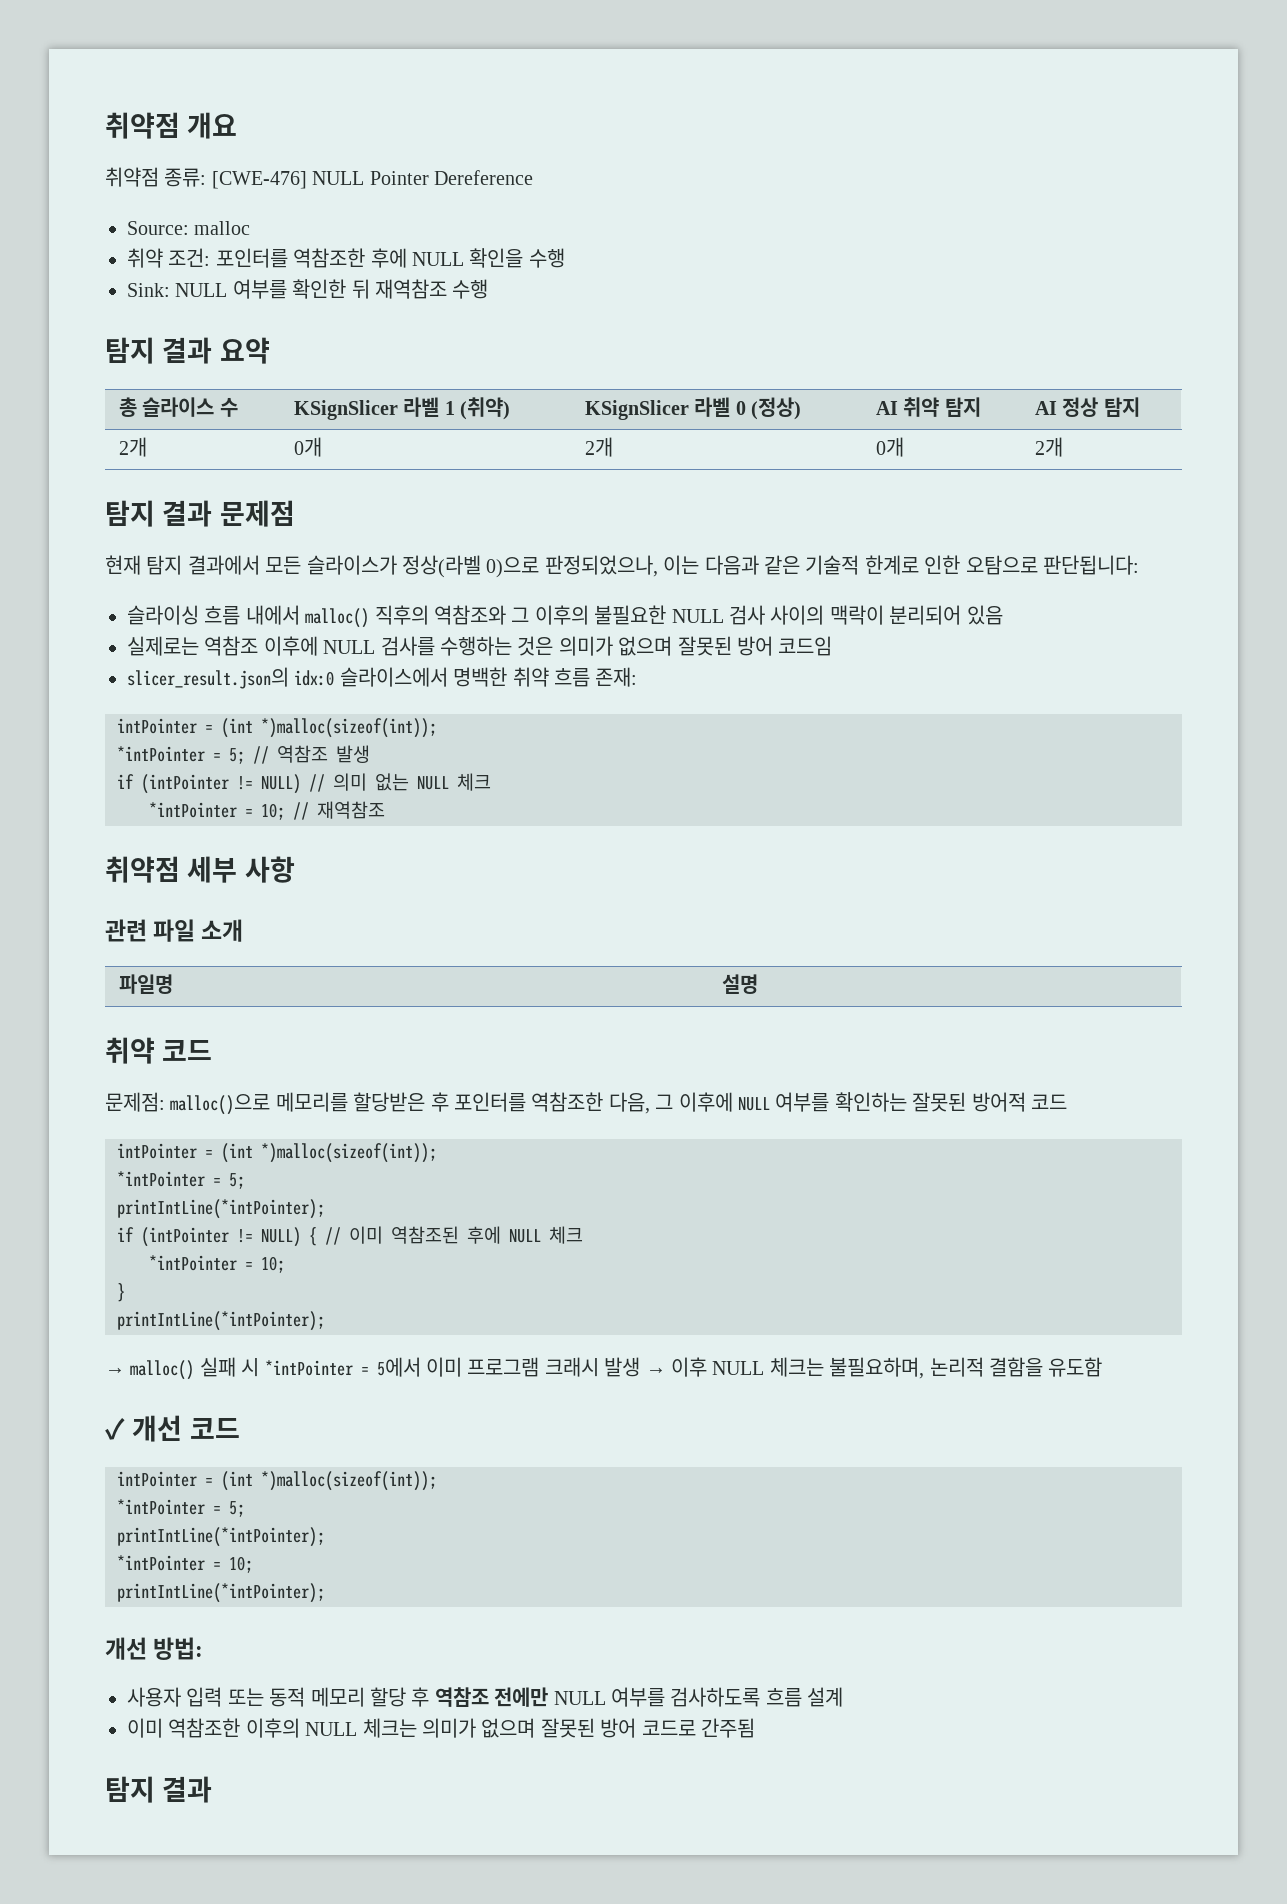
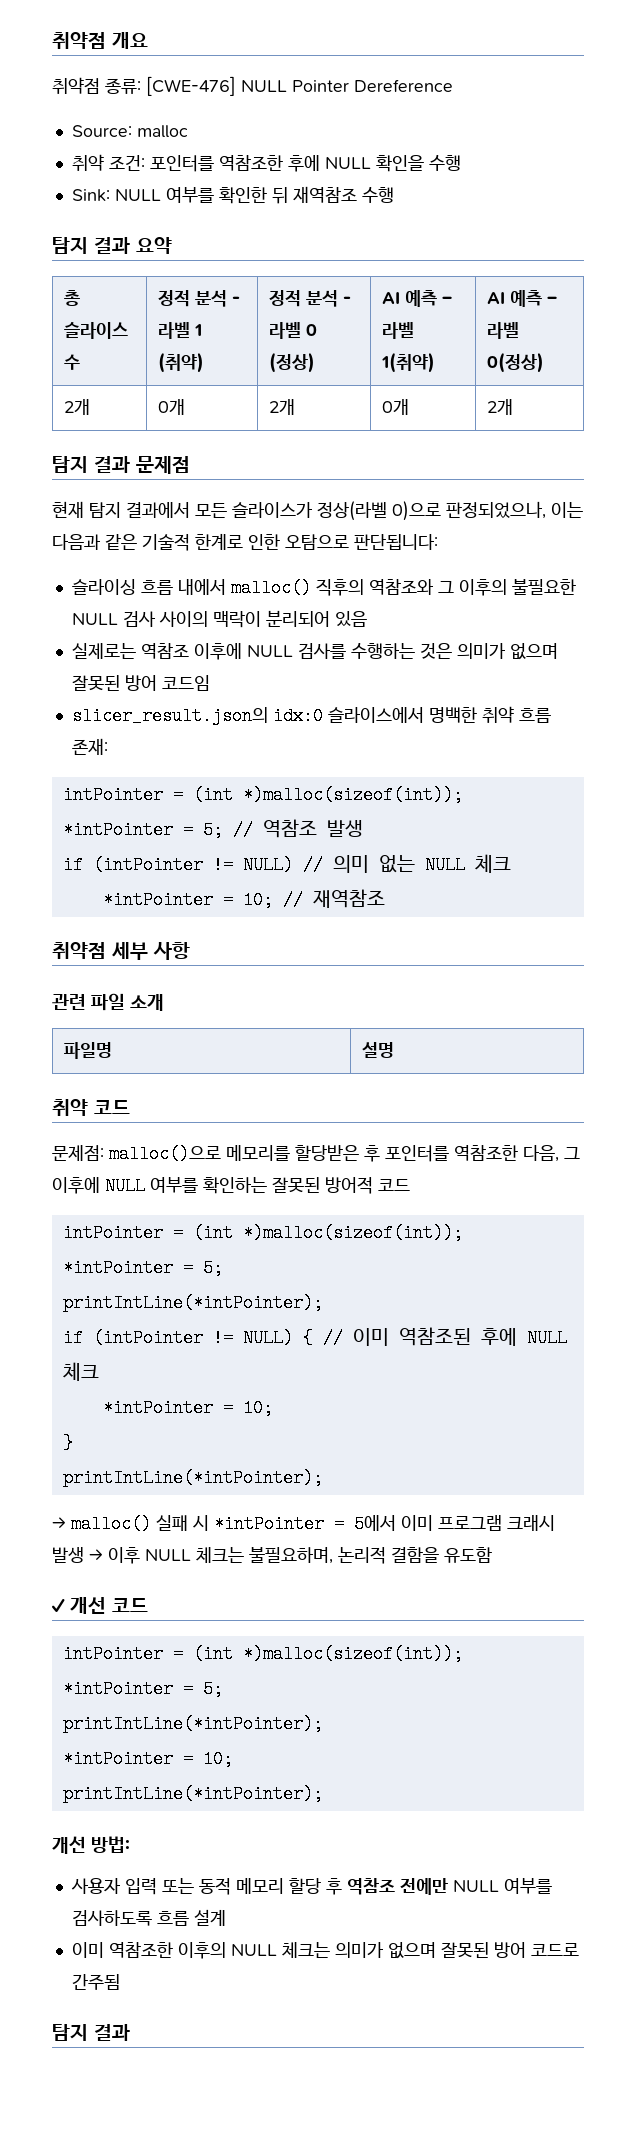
- 총 슬라이스 수 | KSignSlicer 라벨 1 (취약) | KSignSlicer 라벨 0 (정상) | AI 취약 탐지 | AI 정상 탐지
+ 총 슬라이스 수 | 정적 분석 - 라벨 1 (취약) | 정적 분석 - 라벨 0 (정상) | AI 예측 – 라벨 1(취약) | AI 예측 – 라벨 0(정상)

